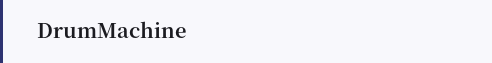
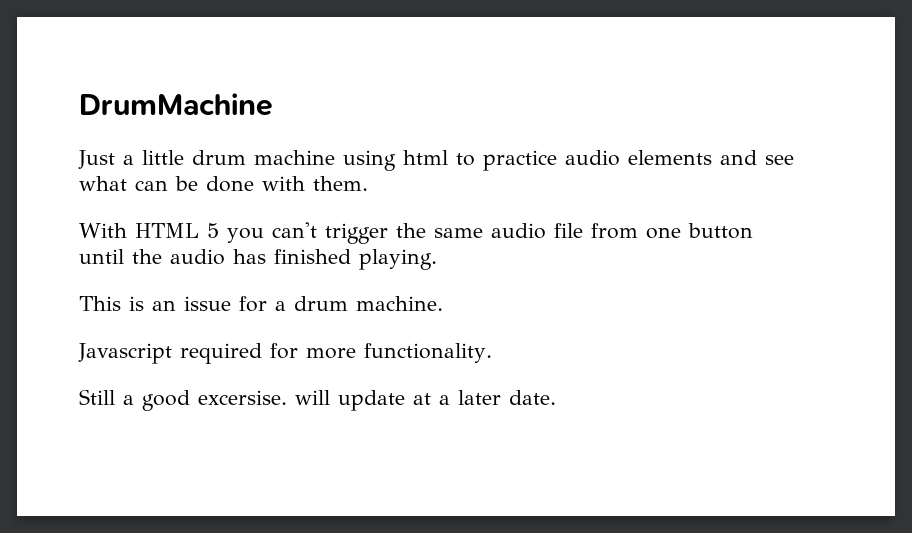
+ Just a little drum machine using html to practice audio elements and see what can be done with them.
+ With HTML 5 you can't trigger the same audio file from one button until the audio has finished playing.
+ This is an issue for a drum machine.
+ Javascript required for more functionality.
+ Still a good excersise. will update at a later date.

